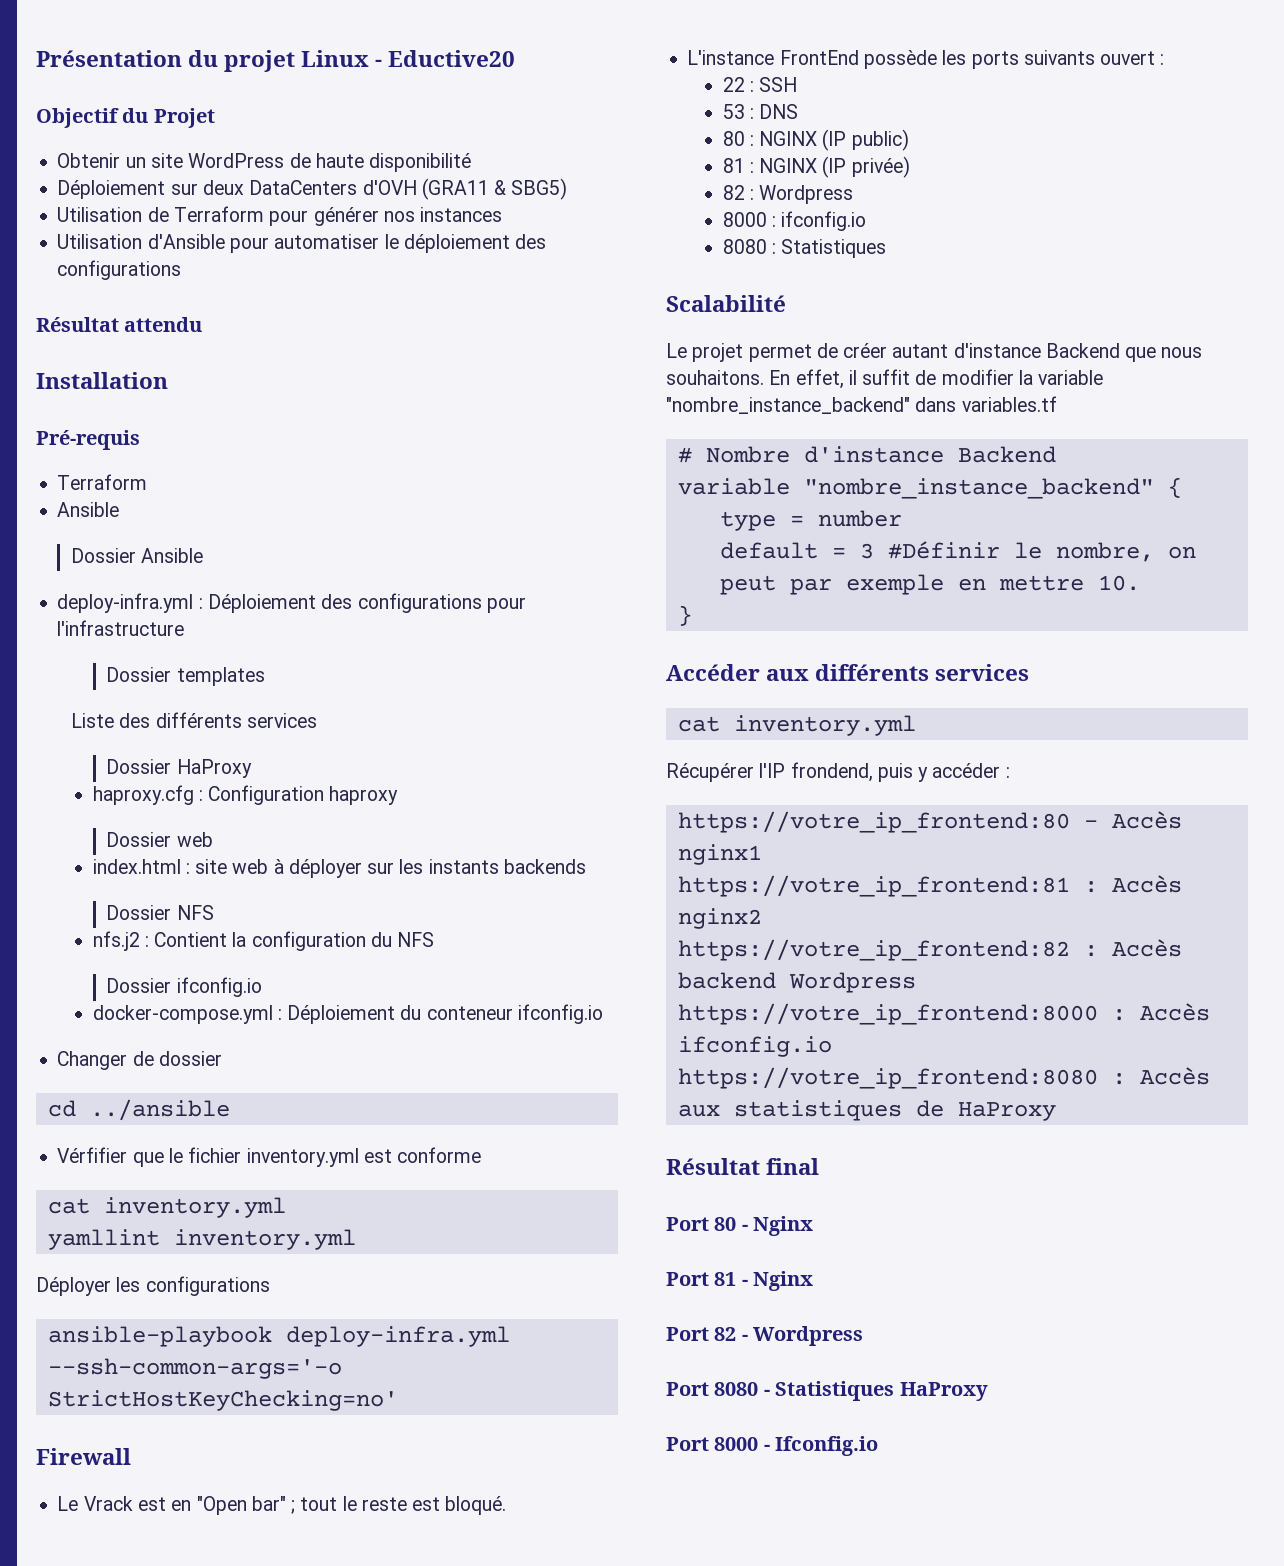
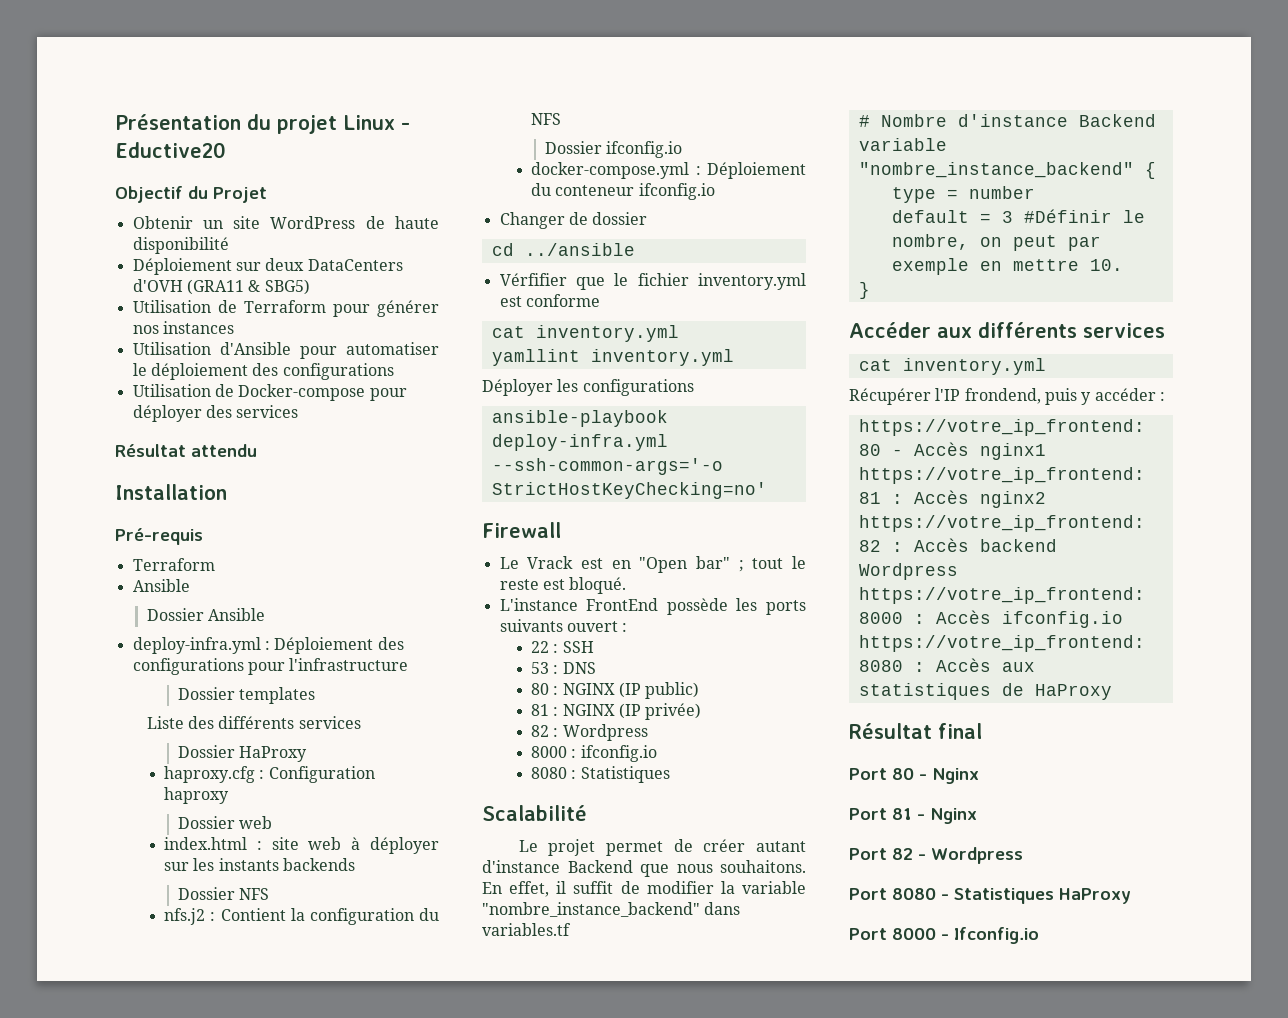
+ Utilisation de Docker-compose pour déployer des services

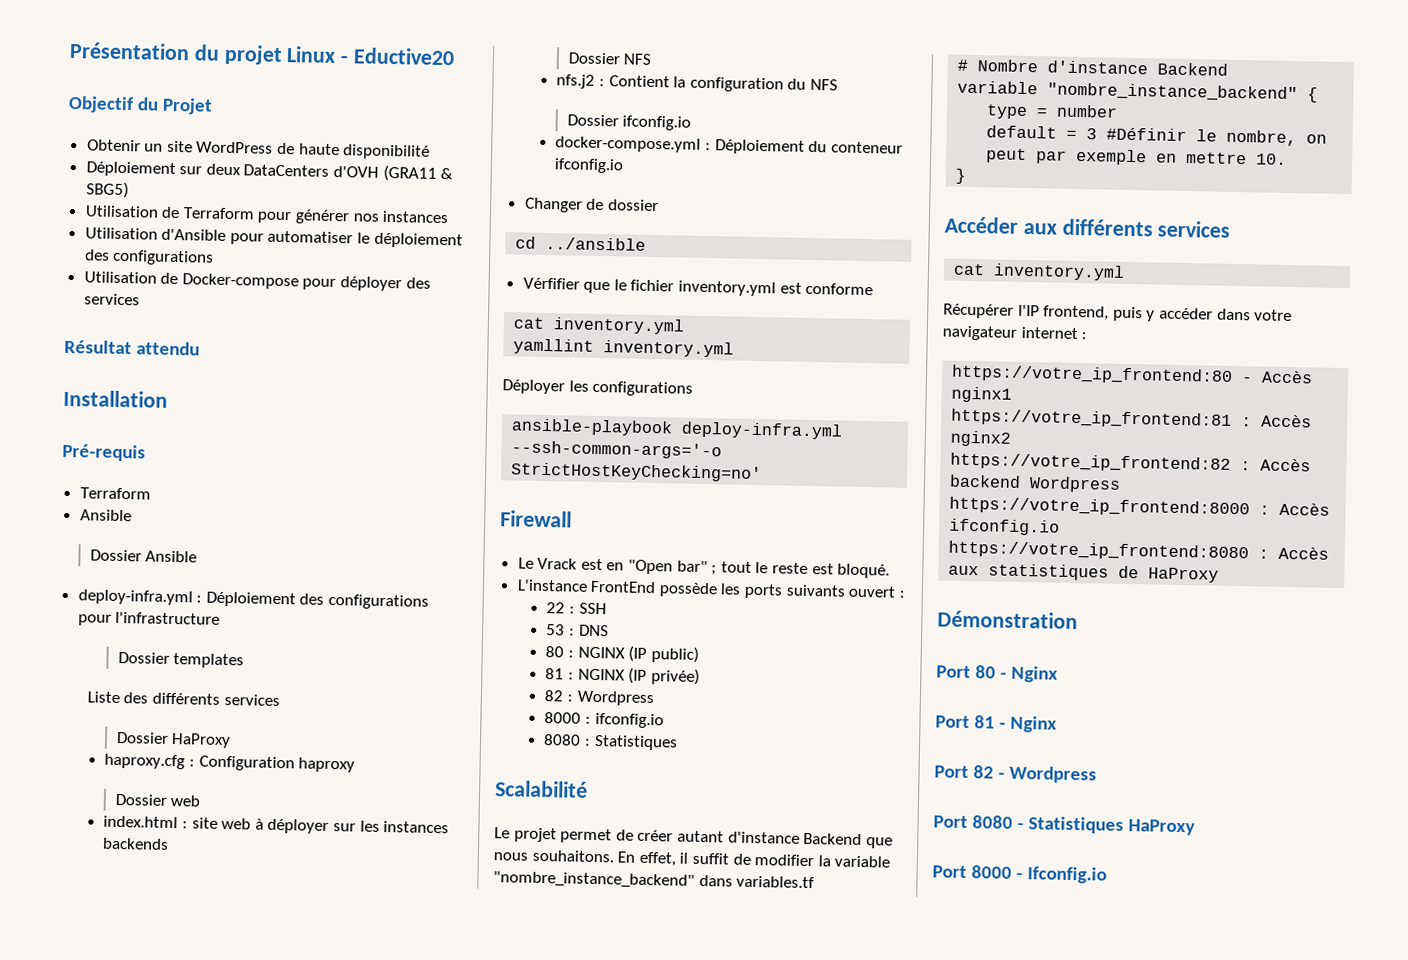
- index.html : site web à déployer sur les instants backends
+ index.html : site web à déployer sur les instances backends
- Récupérer l'IP frondend, puis y accéder :
+ Récupérer l'IP frontend, puis y accéder dans votre navigateur internet :
- Résultat final
+ Démonstration

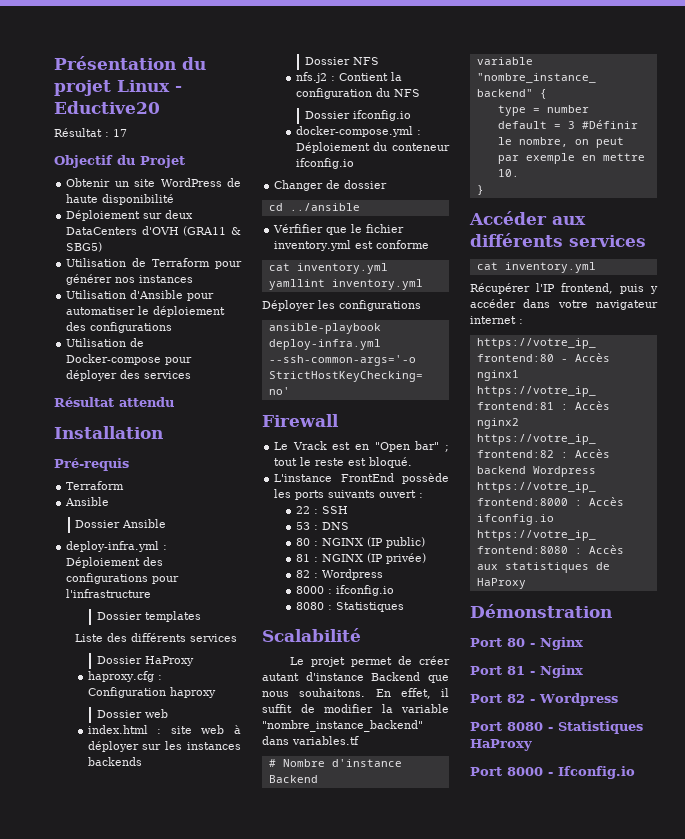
+ Résultat : 17

